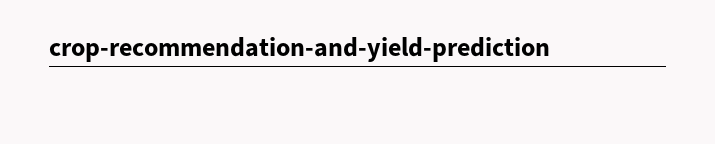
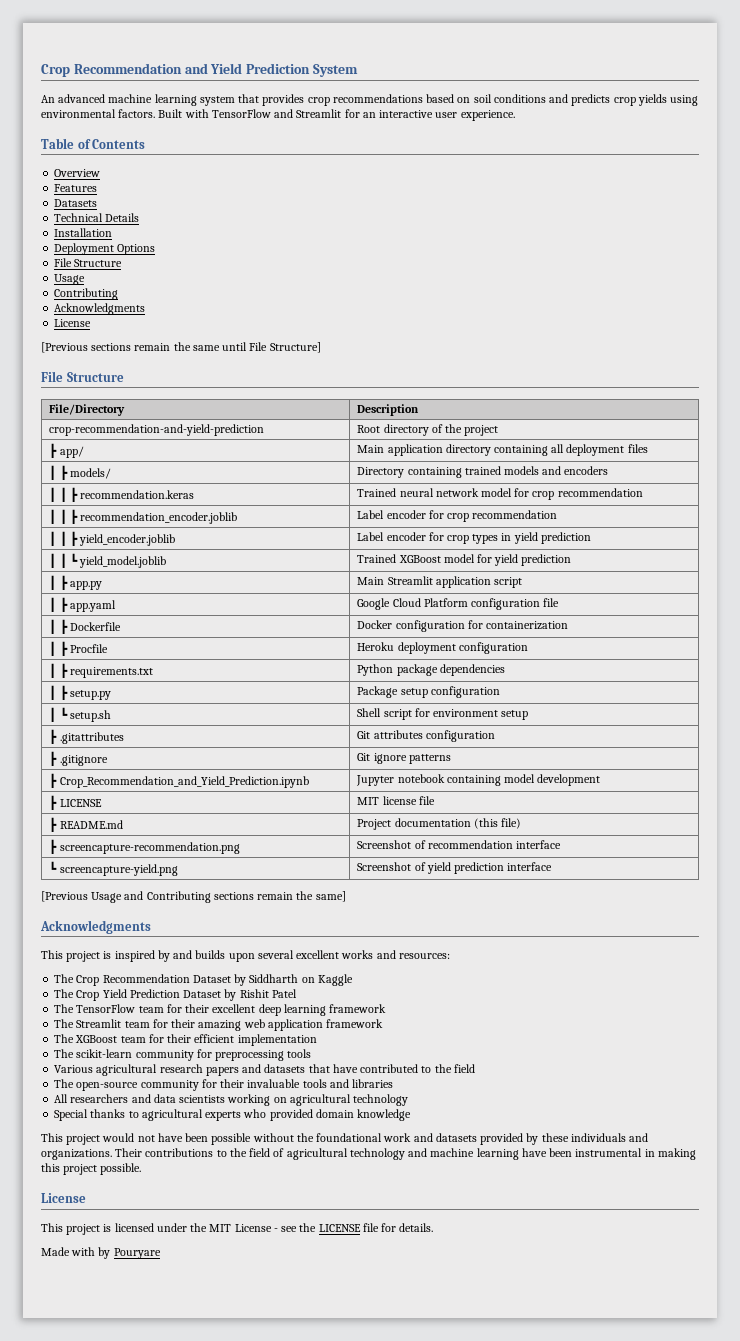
- crop-recommendation-and-yield-prediction
+ Crop Recommendation and Yield Prediction System
+ An advanced machine learning system that provides crop recommendations based on soil conditions and predicts crop yields using environmental factors. Built with TensorFlow and Streamlit for an interactive user experience.
+ Table of Contents
+ Overview
+ Features
+ Datasets
+ Technical Details
+ Installation
+ Deployment Options
+ File Structure
+ Usage
+ Contributing
+ Acknowledgments
+ License
+ [Previous sections remain the same until File Structure]
+ File Structure
+ File/Directory | Description
+ crop-recommendation-and-yield-prediction | Root directory of the project
+ ┣ app/ | Main application directory containing all deployment files
+ ┃ ┣ models/ | Directory containing trained models and encoders
+ ┃ ┃ ┣ recommendation.keras | Trained neural network model for crop recommendation
+ ┃ ┃ ┣ recommendation_encoder.joblib | Label encoder for crop recommendation
+ ┃ ┃ ┣ yield_encoder.joblib | Label encoder for crop types in yield prediction
+ ┃ ┃ ┗ yield_model.joblib | Trained XGBoost model for yield prediction
+ ┃ ┣ app.py | Main Streamlit application script
+ ┃ ┣ app.yaml | Google Cloud Platform configuration file
+ ┃ ┣ Dockerfile | Docker configuration for containerization
+ ┃ ┣ Procfile | Heroku deployment configuration
+ ┃ ┣ requirements.txt | Python package dependencies
+ ┃ ┣ setup.py | Package setup configuration
+ ┃ ┗ setup.sh | Shell script for environment setup
+ ┣ .gitattributes | Git attributes configuration
+ ┣ .gitignore | Git ignore patterns
+ ┣ Crop_Recommendation_and_Yield_Prediction.ipynb | Jupyter notebook containing model development
+ ┣ LICENSE | MIT license file
+ ┣ README.md | Project documentation (this file)
+ ┣ screencapture-recommendation.png | Screenshot of recommendation interface
+ ┗ screencapture-yield.png | Screenshot of yield prediction interface
+ [Previous Usage and Contributing sections remain the same]
+ Acknowledgments
+ This project is inspired by and builds upon several excellent works and resources:
+ The Crop Recommendation Dataset by Siddharth on Kaggle
+ The Crop Yield Prediction Dataset by Rishit Patel
+ The TensorFlow team for their excellent deep learning framework
+ The Streamlit team for their amazing web application framework
+ The XGBoost team for their efficient implementation
+ The scikit-learn community for preprocessing tools
+ Various agricultural research papers and datasets that have contributed to the field
+ The open-source community for their invaluable tools and libraries
+ All researchers and data scientists working on agricultural technology
+ Special thanks to agricultural experts who provided domain knowledge
+ This project would not have been possible without the foundational work and datasets provided by these individuals and organizations. Their contributions to the field of agricultural technology and machine learning have been instrumental in making this project possible.
+ License
+ This project is licensed under the MIT License - see the LICENSE file for details.
+ Made with by Pouryare

